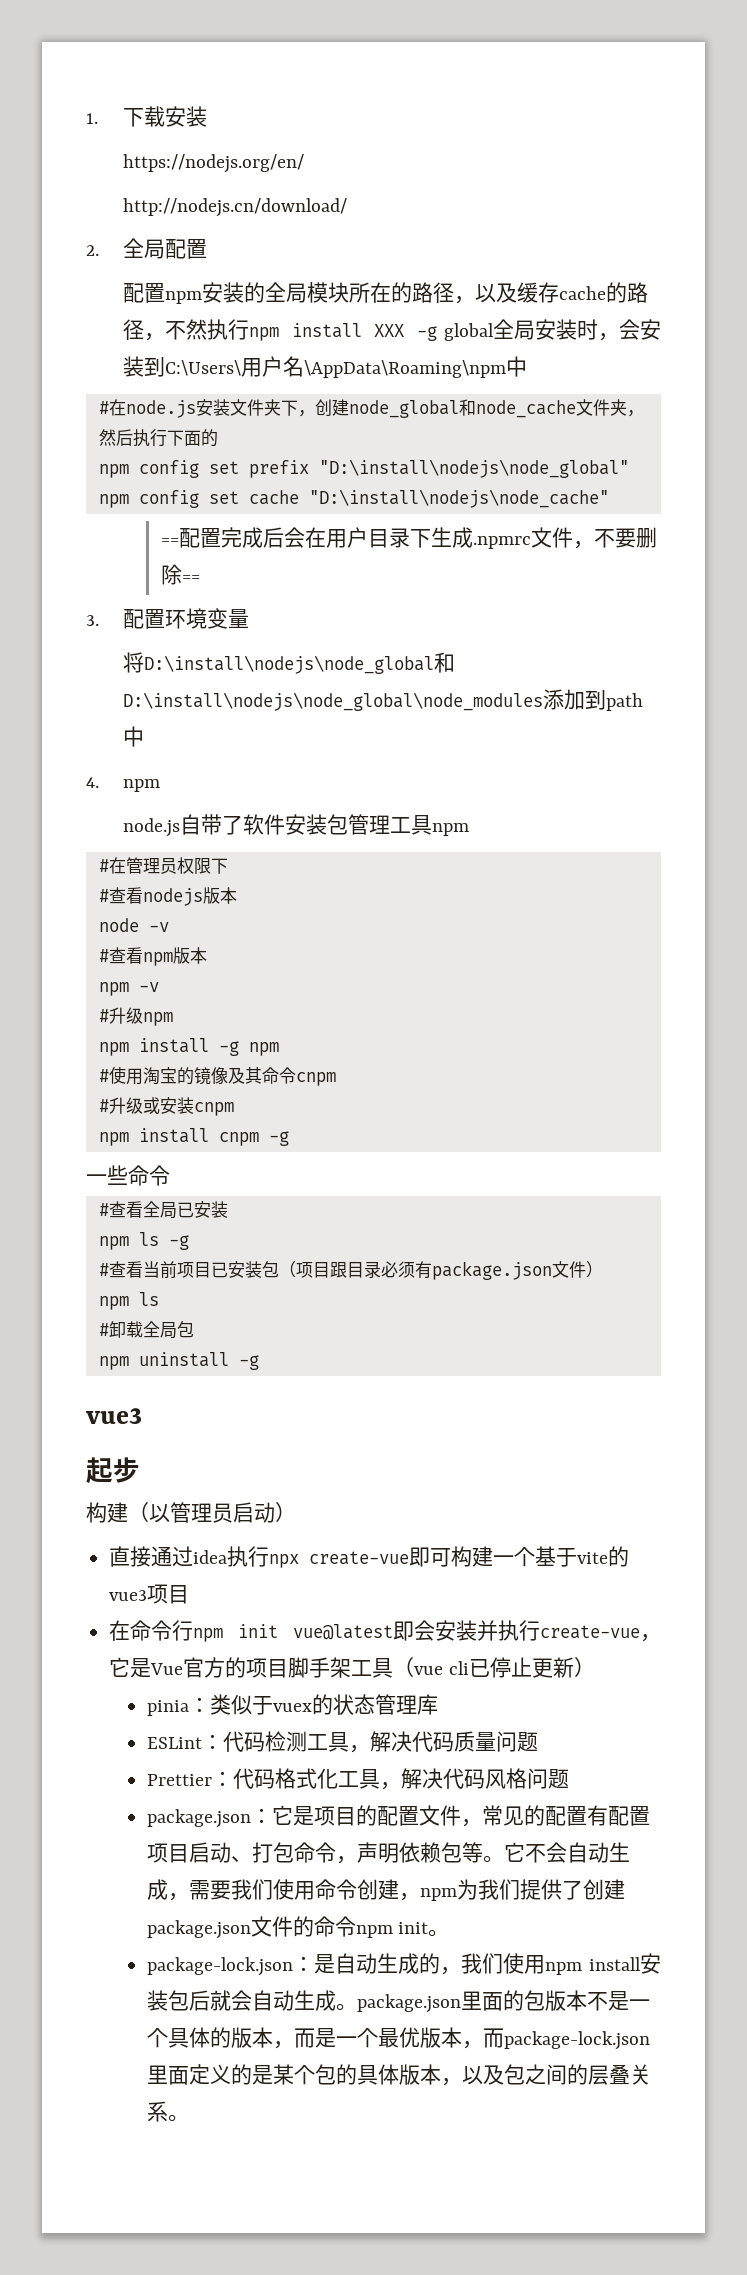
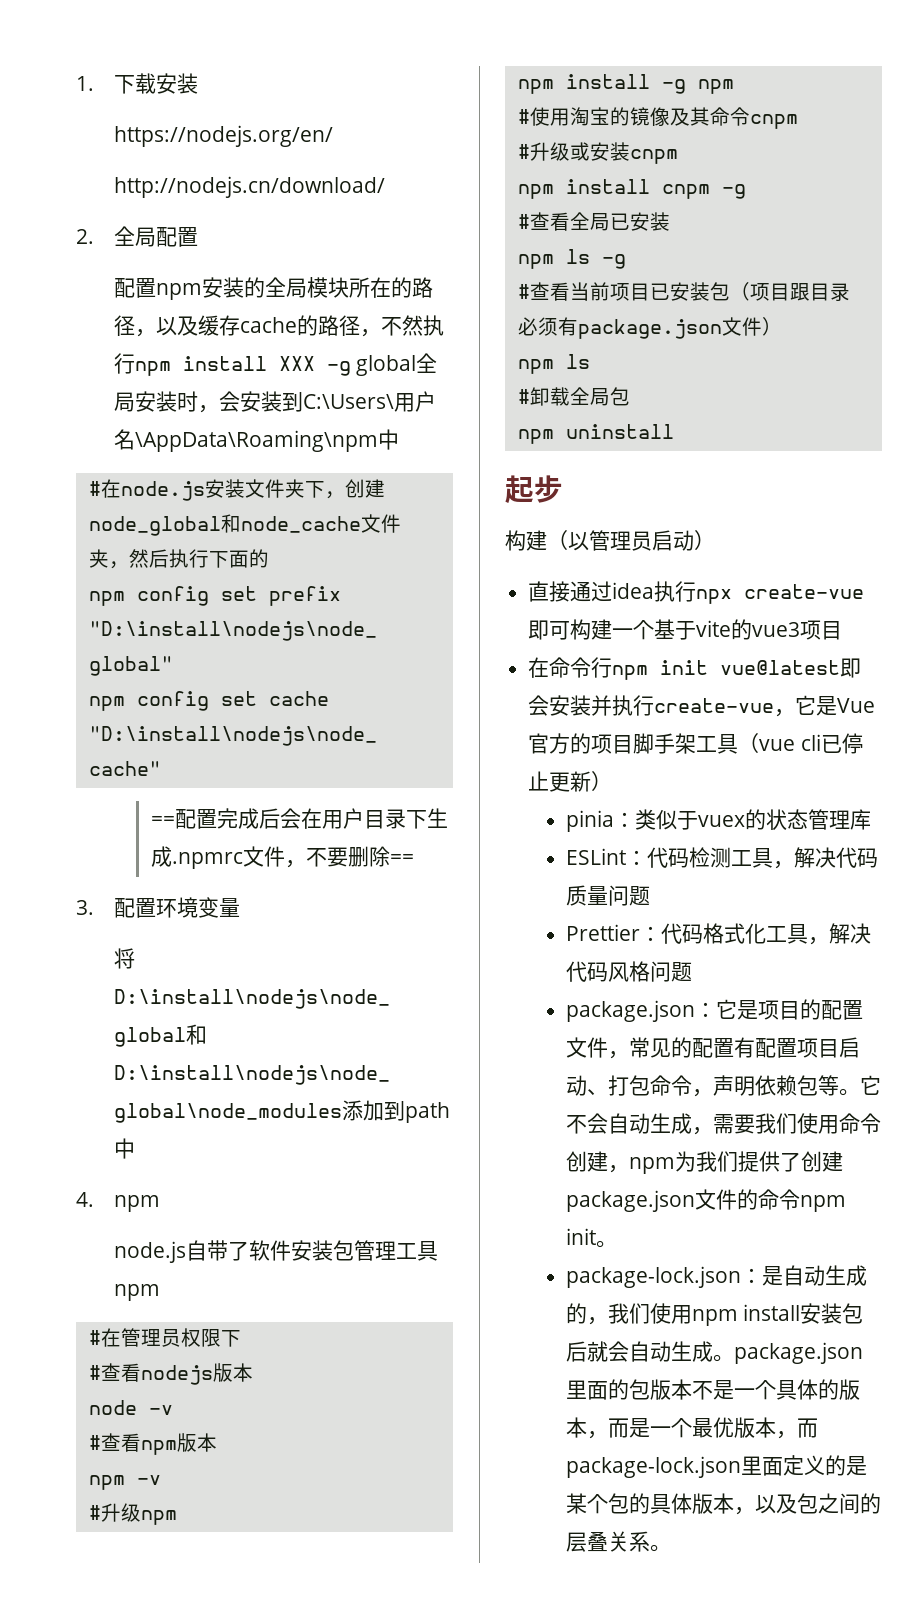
- 一些命令
- npm uninstall -g
- vue3
+ npm uninstall

